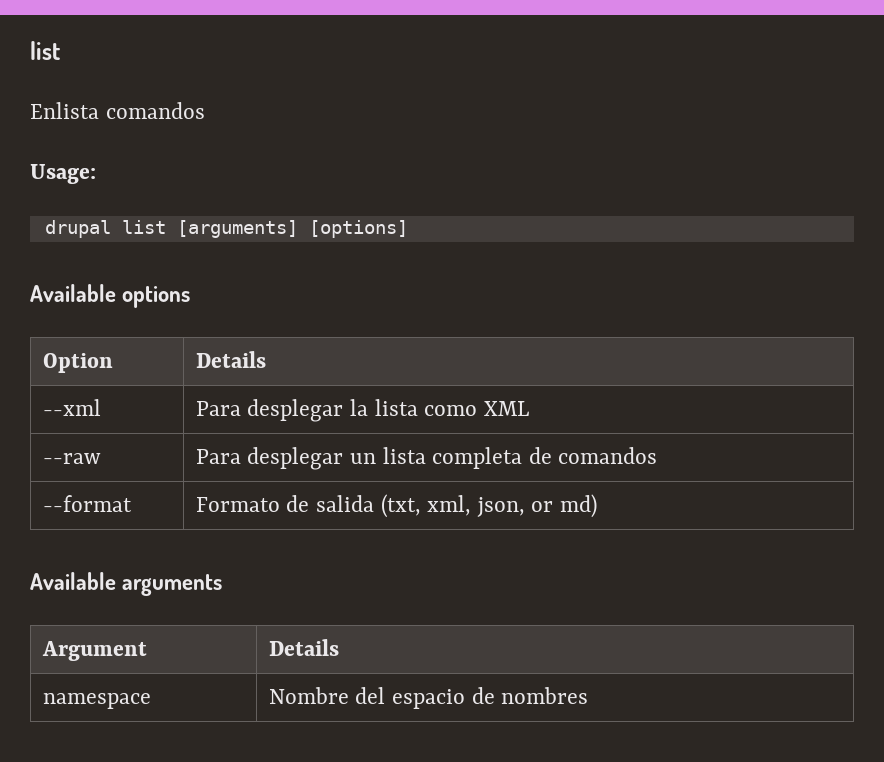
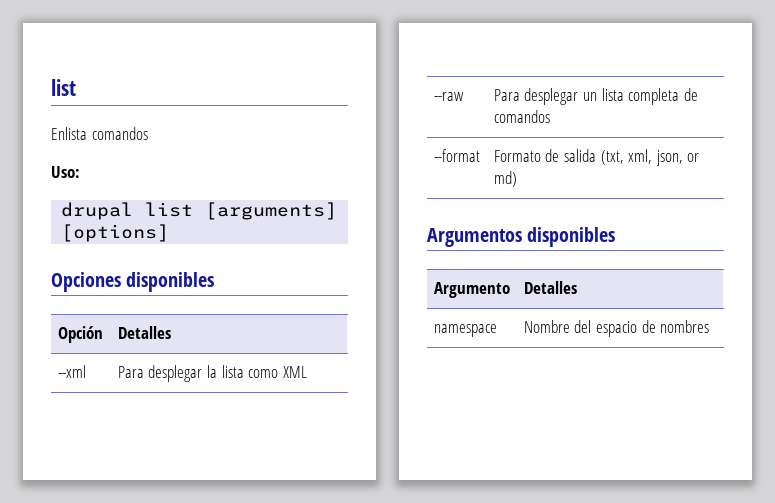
- Usage:
+ Uso:
- Available options
- Option | Details
+ Opciones disponibles
+ Opción | Detalles
- Available arguments
- Argument | Details
+ Argumentos disponibles
+ Argumento | Detalles

